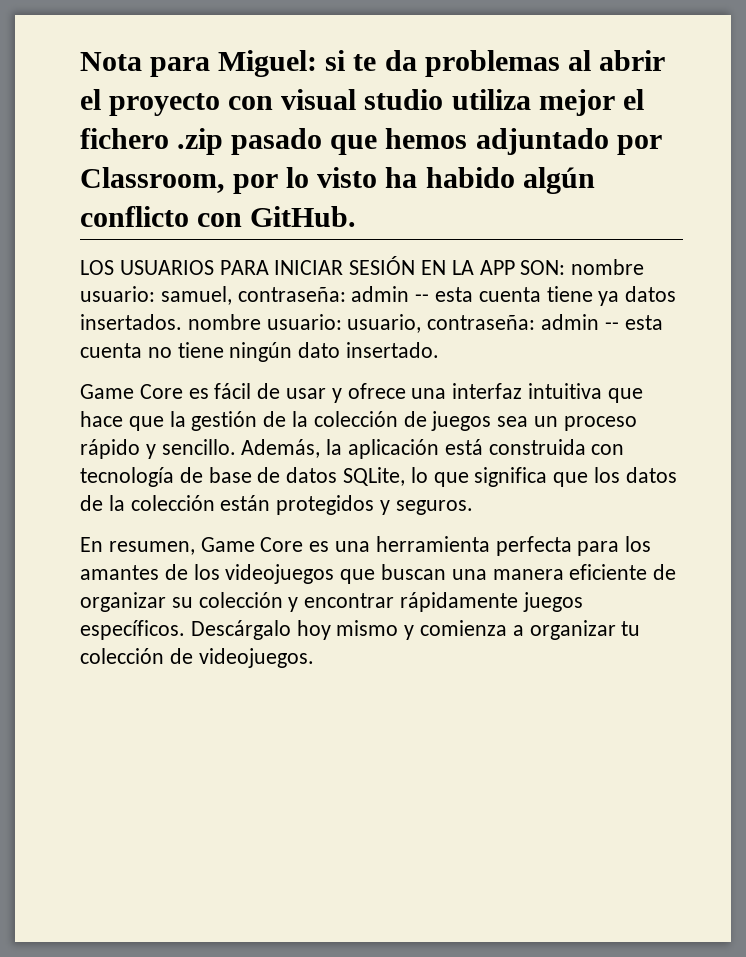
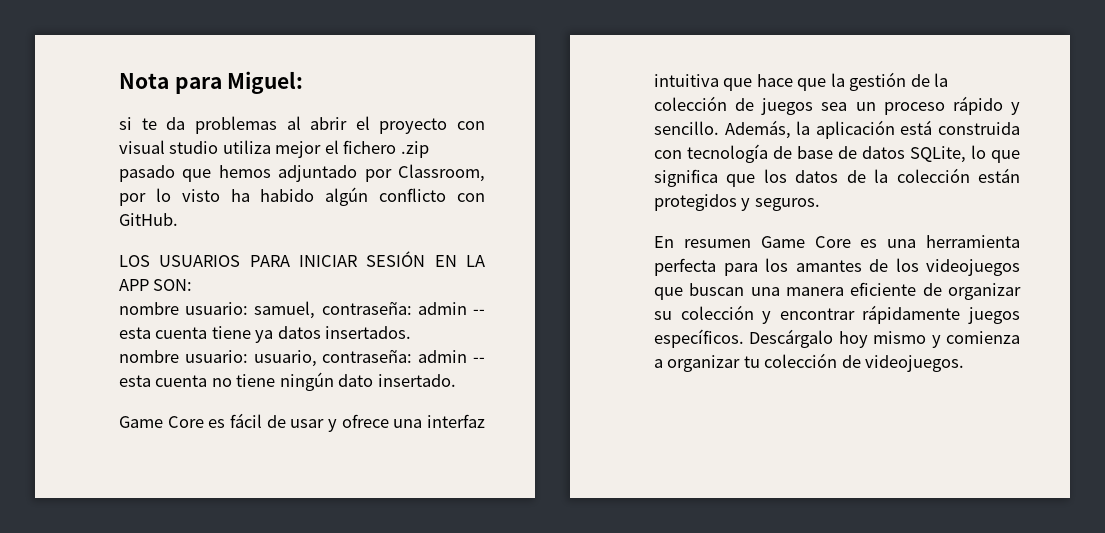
- Nota para Miguel: si te da problemas al abrir el proyecto con visual studio utiliza mejor el fichero .zip pasado que hemos adjuntado por Classroom, por lo visto ha habido algún conflicto con GitHub.
+ Nota para Miguel:
+ si te da problemas al abrir el proyecto con visual studio utiliza mejor el fichero .zip pasado que hemos adjuntado por Classroom, por lo visto ha habido algún conflicto con GitHub.
- LOS USUARIOS PARA INICIAR SESIÓN EN LA APP SON: nombre usuario: samuel, contraseña: admin -- esta cuenta tiene ya datos insertados. nombre usuario: usuario, contraseña: admin -- esta cuenta no tiene ningún dato insertado.
+ LOS USUARIOS PARA INICIAR SESIÓN EN LA APP SON:
+ nombre usuario: samuel, contraseña: admin -- esta cuenta tiene ya datos insertados.
+ nombre usuario: usuario, contraseña: admin -- esta cuenta no tiene ningún dato insertado.
- En resumen, Game Core es una herramienta perfecta para los amantes de los videojuegos que buscan una manera eficiente de organizar su colección y encontrar rápidamente juegos específicos.
+ En resumen Game Core es una herramienta perfecta para los amantes de los videojuegos que buscan una manera eficiente de organizar su colección y encontrar rápidamente juegos específicos.

